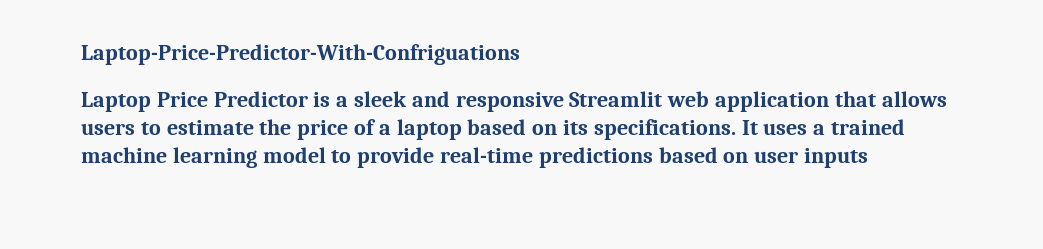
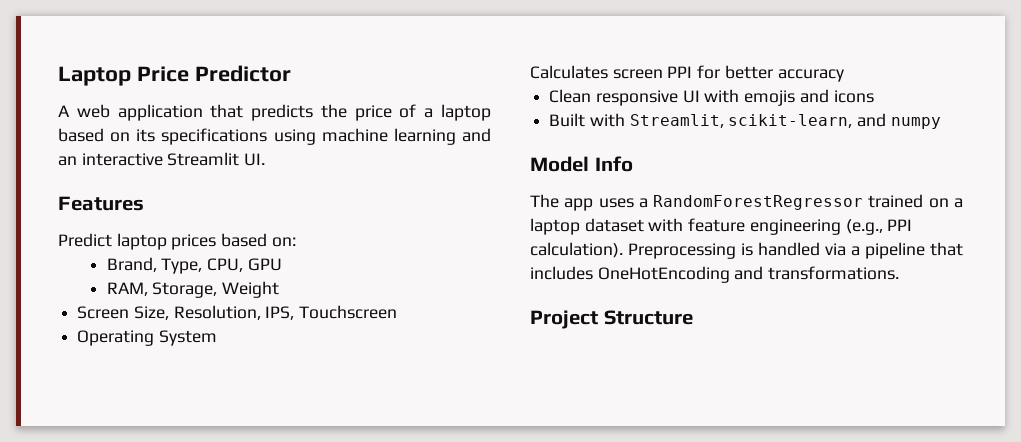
- Laptop-Price-Predictor-With-Confriguations
- Laptop Price Predictor is a sleek and responsive Streamlit web application that allows users to estimate the price of a laptop based on its specifications. It uses a trained machine learning model to provide real-time predictions based on user inputs
+ Laptop Price Predictor
+ A web application that predicts the price of a laptop based on its specifications using machine learning and an interactive Streamlit UI.
+ Features
+ Predict laptop prices based on:
+ Brand, Type, CPU, GPU
+ RAM, Storage, Weight
+ Screen Size, Resolution, IPS, Touchscreen
+ Operating System
+ Calculates screen PPI for better accuracy
+ Clean responsive UI with emojis and icons
+ Built with Streamlit, scikit-learn, and numpy
+ Model Info
+ The app uses a RandomForestRegressor trained on a laptop dataset with feature engineering (e.g., PPI calculation). Preprocessing is handled via a pipeline that includes OneHotEncoding and transformations.
+ Project Structure

